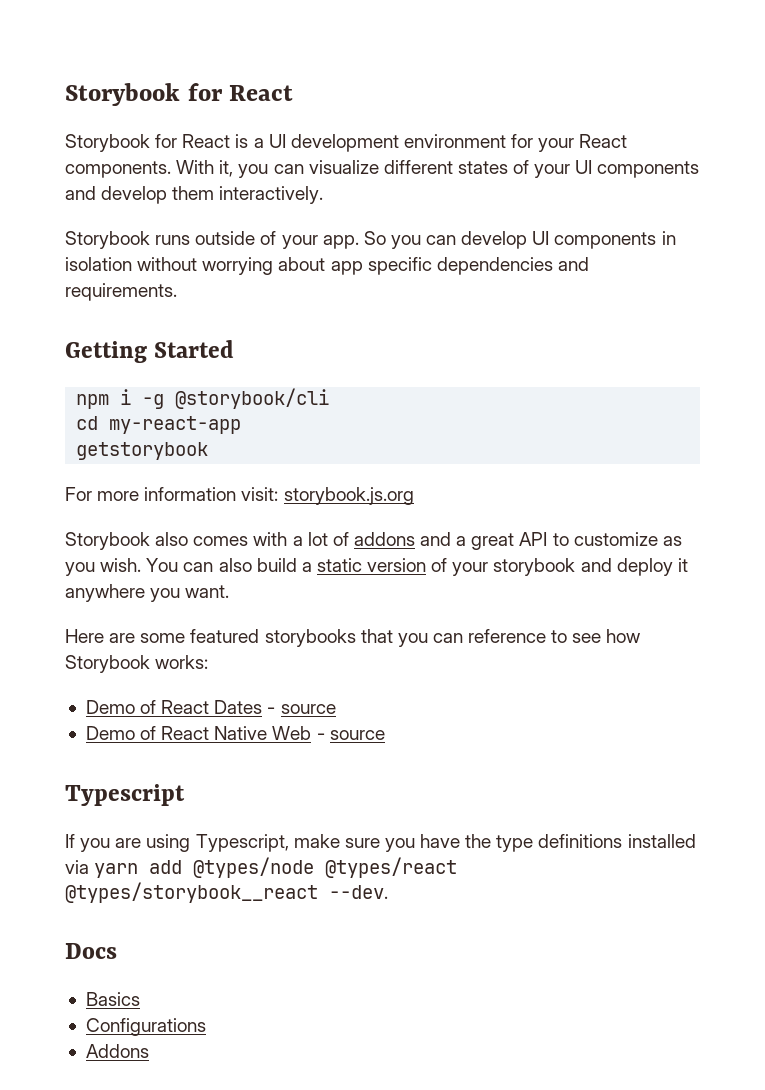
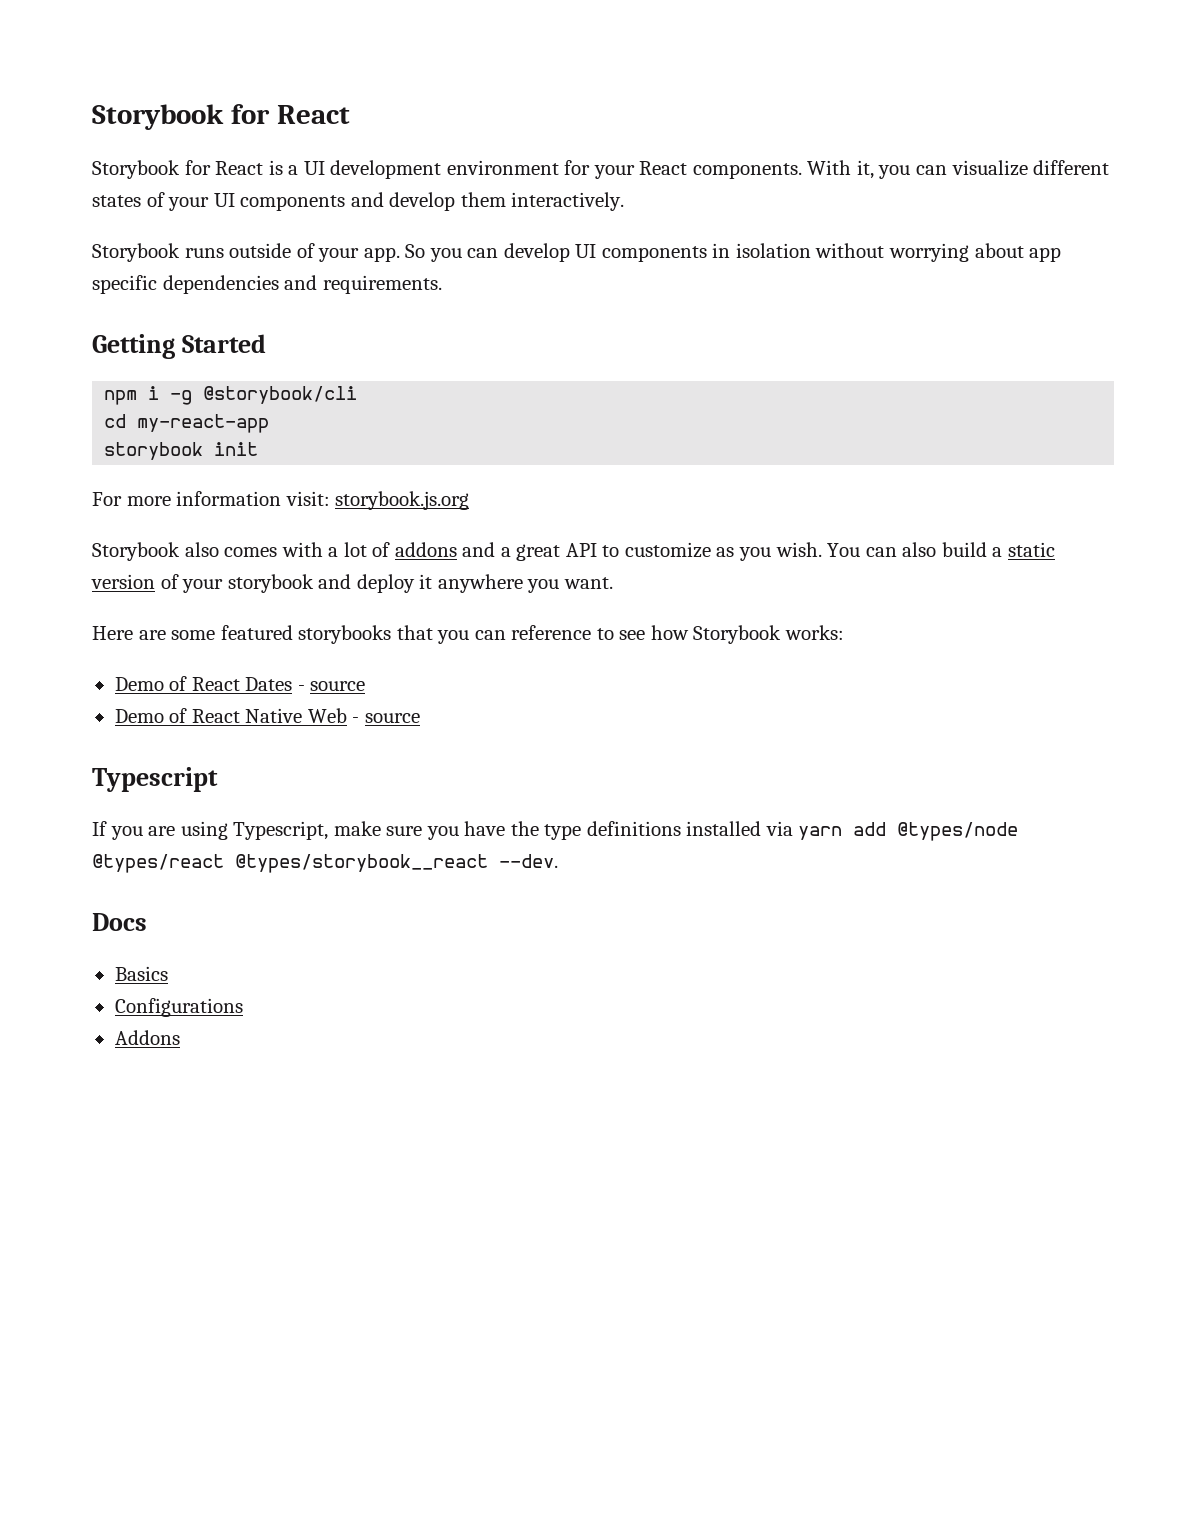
- getstorybook
+ storybook init

